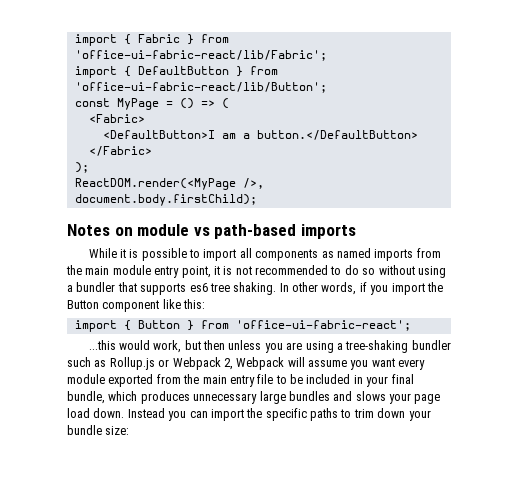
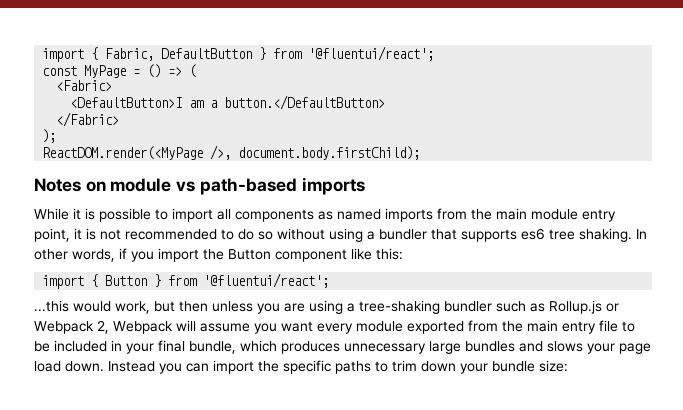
- import { Fabric } from 'office-ui-fabric-react/lib/Fabric';
- import { DefaultButton } from 'office-ui-fabric-react/lib/Button';
+ import { Fabric, DefaultButton } from '@fluentui/react';
- import { Button } from 'office-ui-fabric-react';
+ import { Button } from '@fluentui/react';

